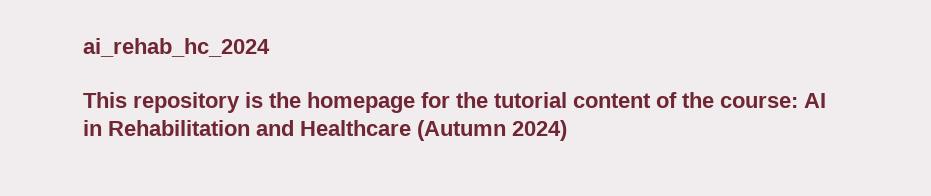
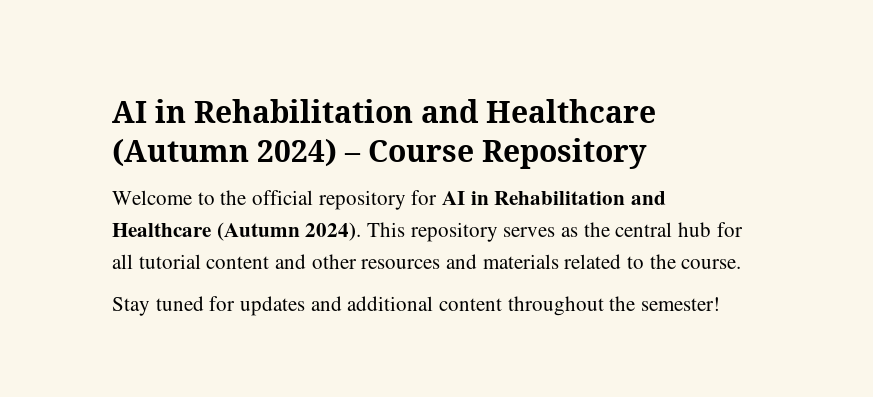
- ai_rehab_hc_2024
- This repository is the homepage for the tutorial content of the course: AI in Rehabilitation and Healthcare (Autumn 2024)
+ AI in Rehabilitation and Healthcare (Autumn 2024) – Course Repository
+ Welcome to the official repository for AI in Rehabilitation and Healthcare (Autumn 2024). This repository serves as the central hub for all tutorial content and other resources and materials related to the course.
+ Stay tuned for updates and additional content throughout the semester!

